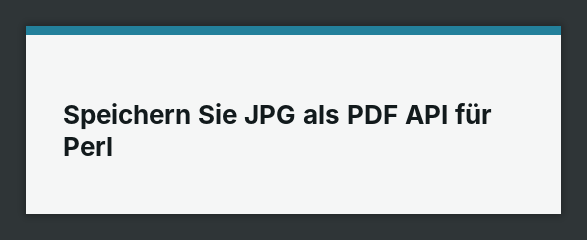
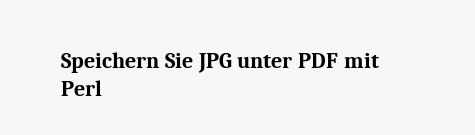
- Speichern Sie JPG als PDF API für Perl
+ Speichern Sie JPG unter PDF mit Perl

